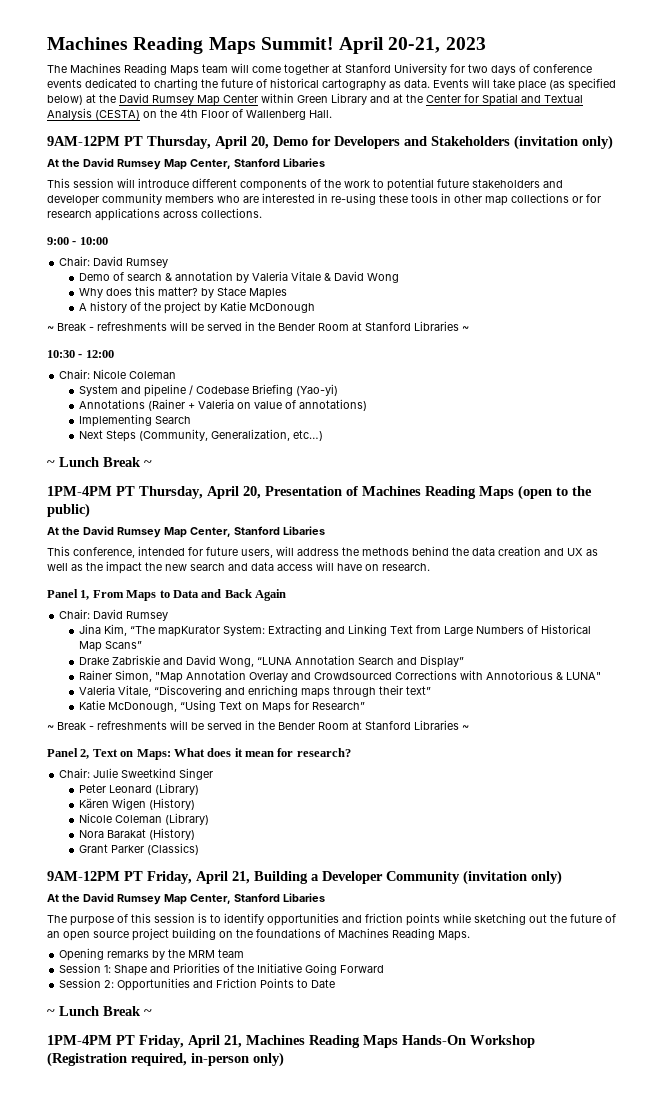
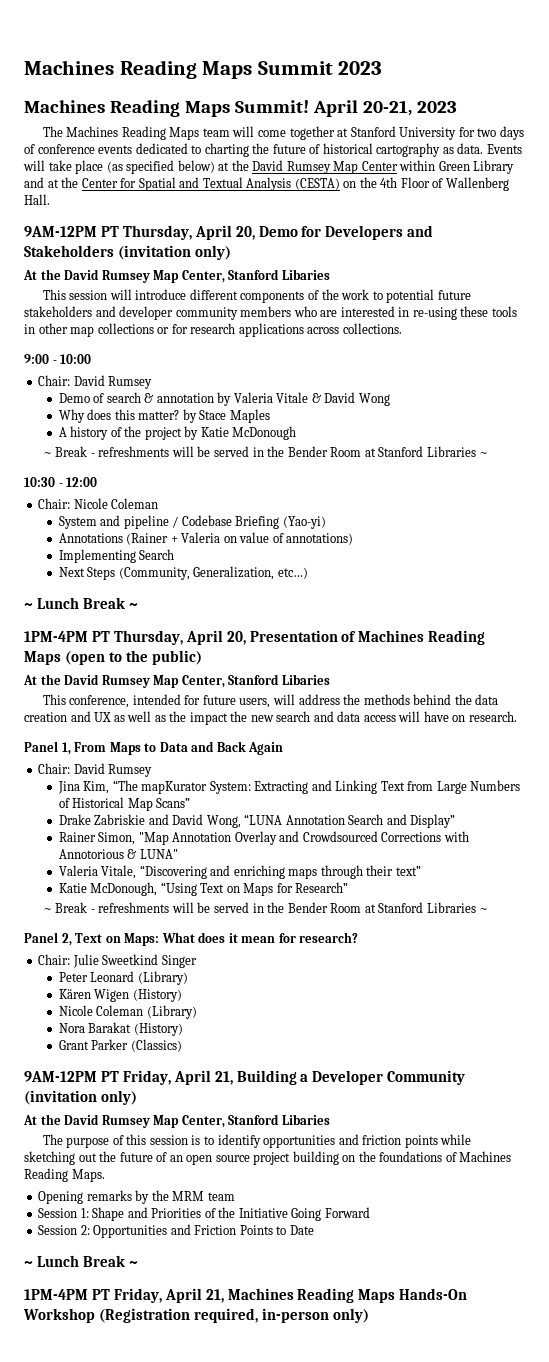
+ Machines Reading Maps Summit 2023

